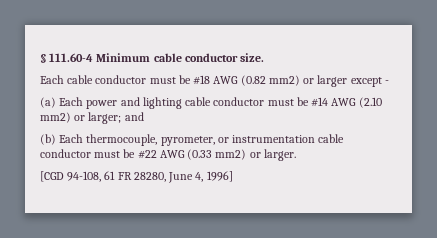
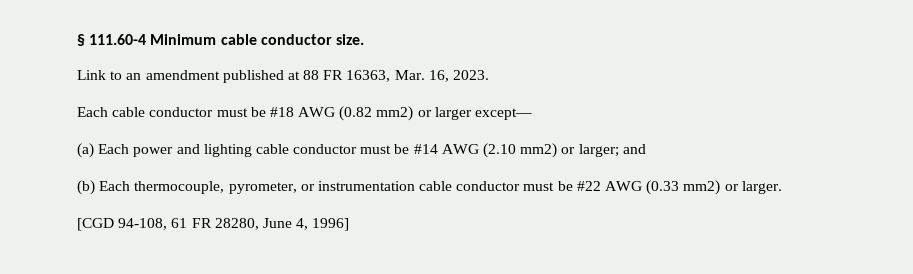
+ Link to an amendment published at 88 FR 16363, Mar. 16, 2023.
- Each cable conductor must be #18 AWG (0.82 mm2) or larger except -
+ Each cable conductor must be #18 AWG (0.82 mm2) or larger except—

